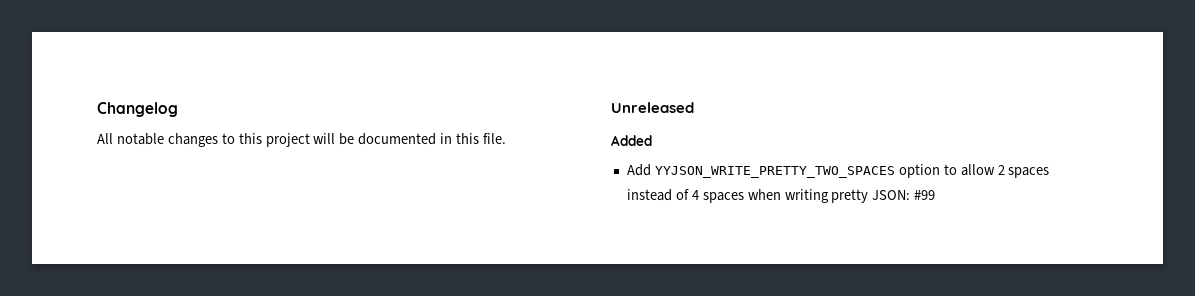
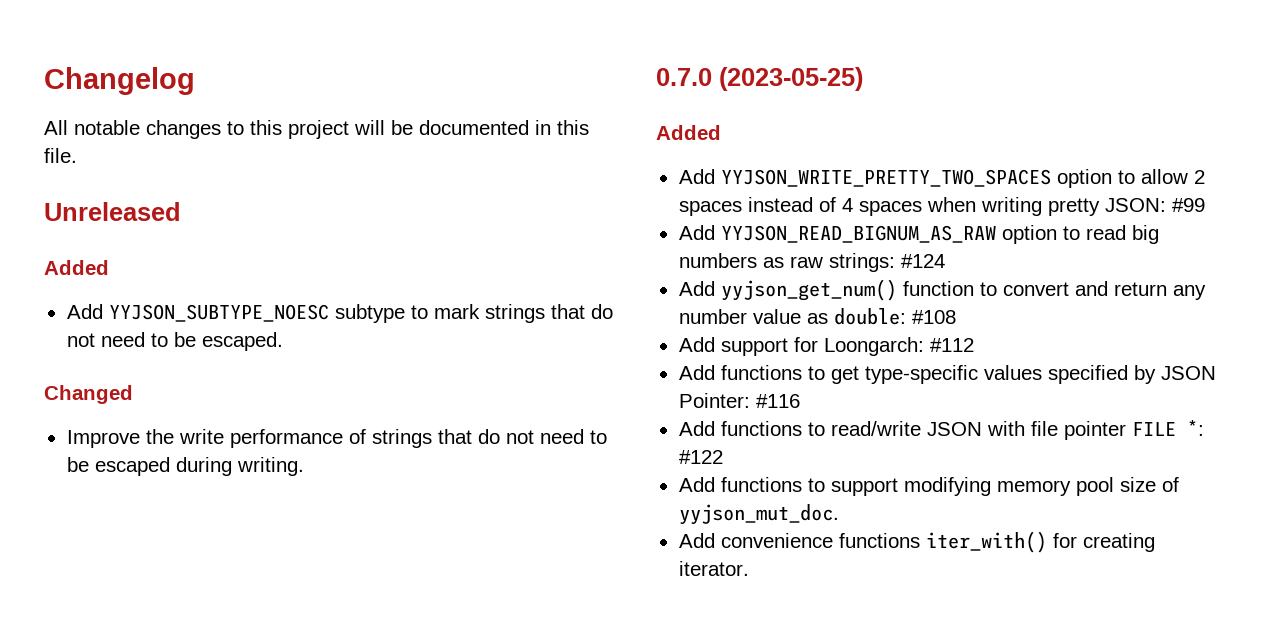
+ Add YYJSON_SUBTYPE_NOESC subtype to mark strings that do not need to be escaped.
+ Changed
+ Improve the write performance of strings that do not need to be escaped during writing.
+ 0.7.0 (2023-05-25)
+ Added
+ Add YYJSON_READ_BIGNUM_AS_RAW option to read big numbers as raw strings: #124
+ Add yyjson_get_num() function to convert and return any number value as double: #108
+ Add support for Loongarch: #112
+ Add functions to get type-specific values specified by JSON Pointer: #116
+ Add functions to read/write JSON with file pointer FILE *: #122
+ Add functions to support modifying memory pool size of yyjson_mut_doc.
+ Add convenience functions iter_with() for creating iterator.

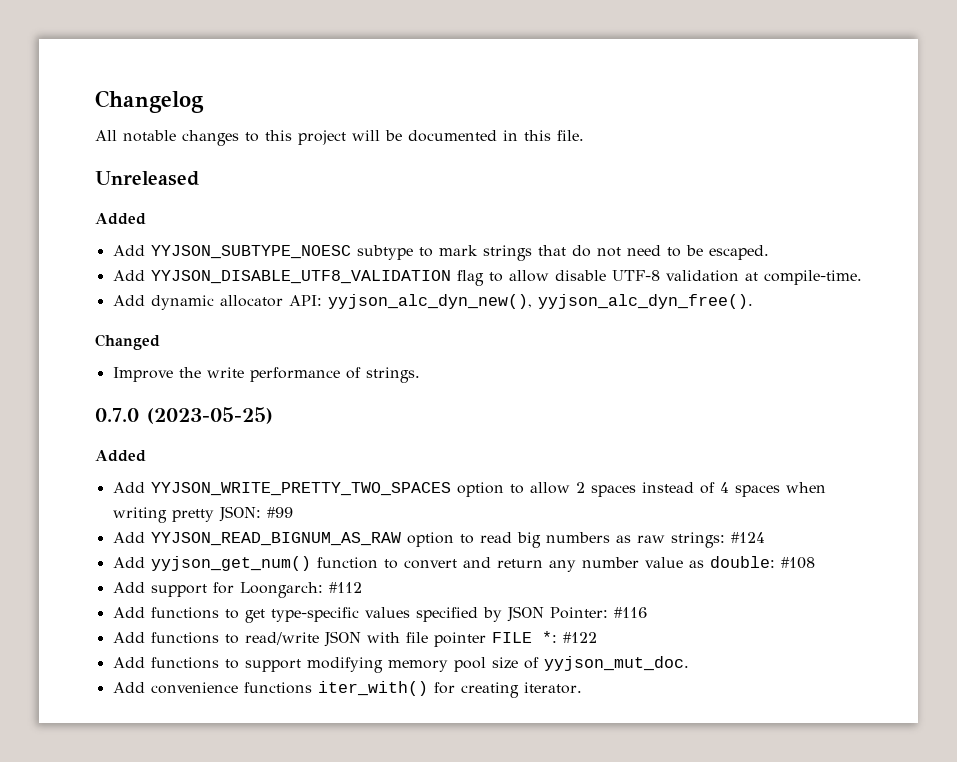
+ Add YYJSON_DISABLE_UTF8_VALIDATION flag to allow disable UTF-8 validation at compile-time.
+ Add dynamic allocator API: yyjson_alc_dyn_new(), yyjson_alc_dyn_free().
- Improve the write performance of strings that do not need to be escaped during writing.
+ Improve the write performance of strings.

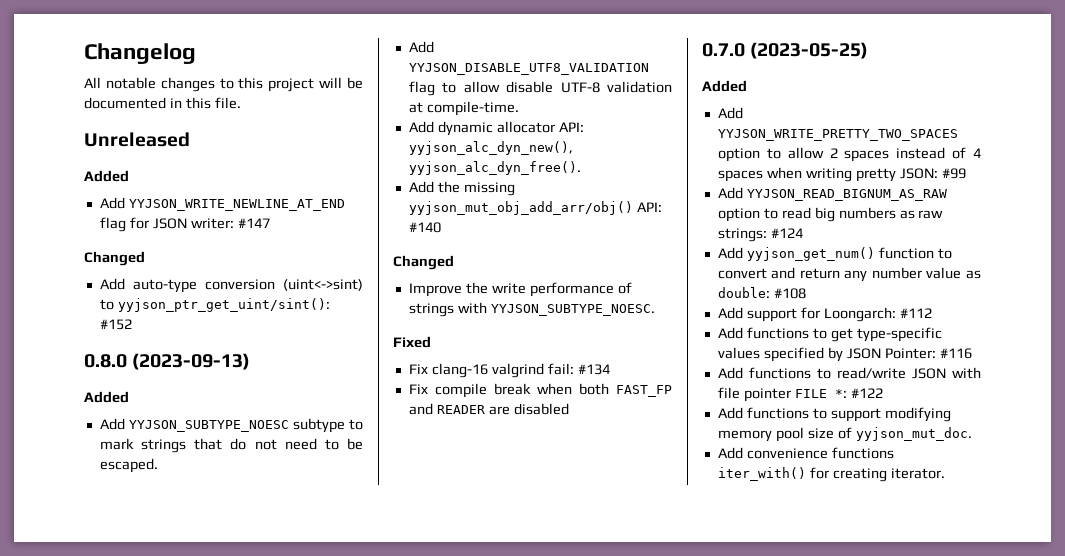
+ Add YYJSON_WRITE_NEWLINE_AT_END flag for JSON writer: #147
+ Changed
+ Add auto-type conversion (uint<->sint) to yyjson_ptr_get_uint/sint(): #152
+ 0.8.0 (2023-09-13)
+ Added
+ Add the missing yyjson_mut_obj_add_arr/obj() API: #140
- Improve the write performance of strings.
+ Improve the write performance of strings with YYJSON_SUBTYPE_NOESC.
+ Fixed
+ Fix clang-16 valgrind fail: #134
+ Fix compile break when both FAST_FP and READER are disabled

